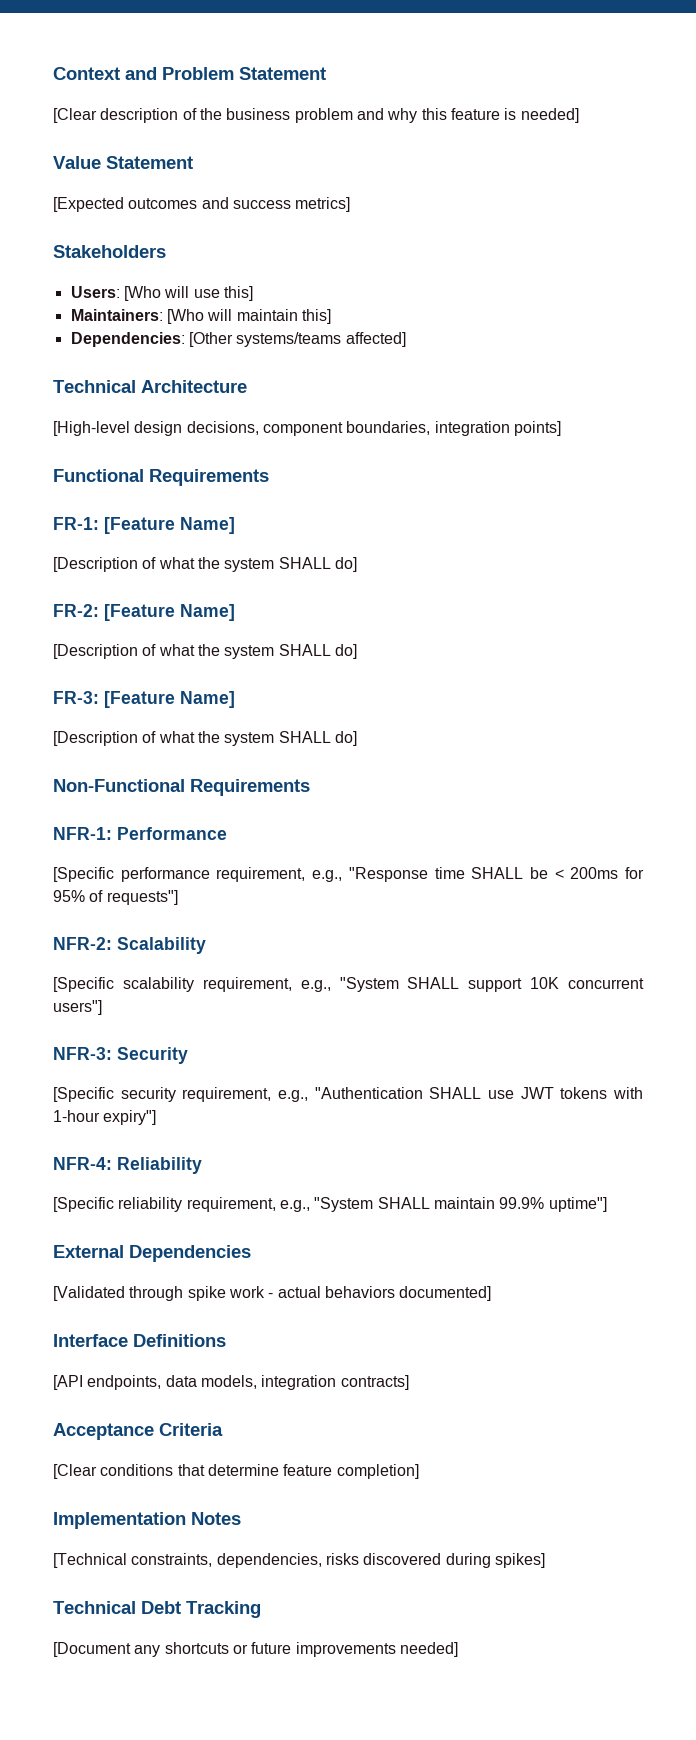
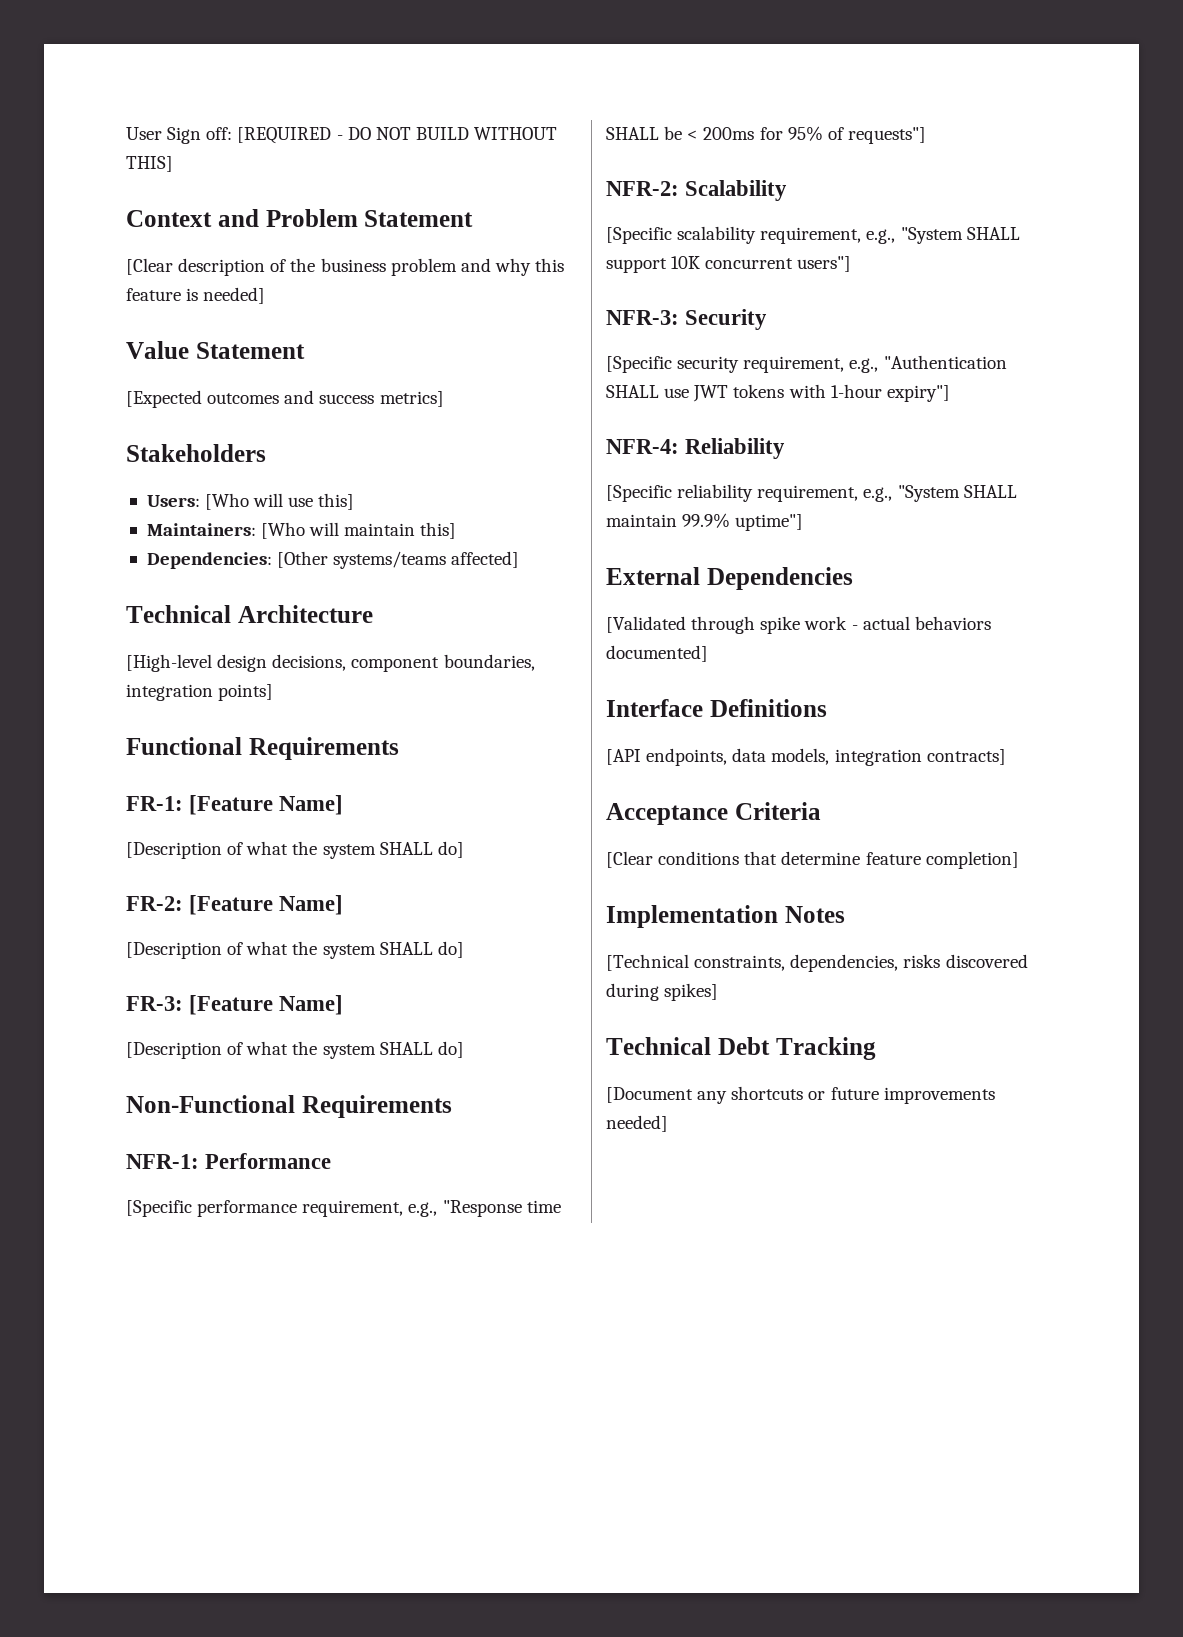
+ User Sign off: [REQUIRED - DO NOT BUILD WITHOUT THIS]

